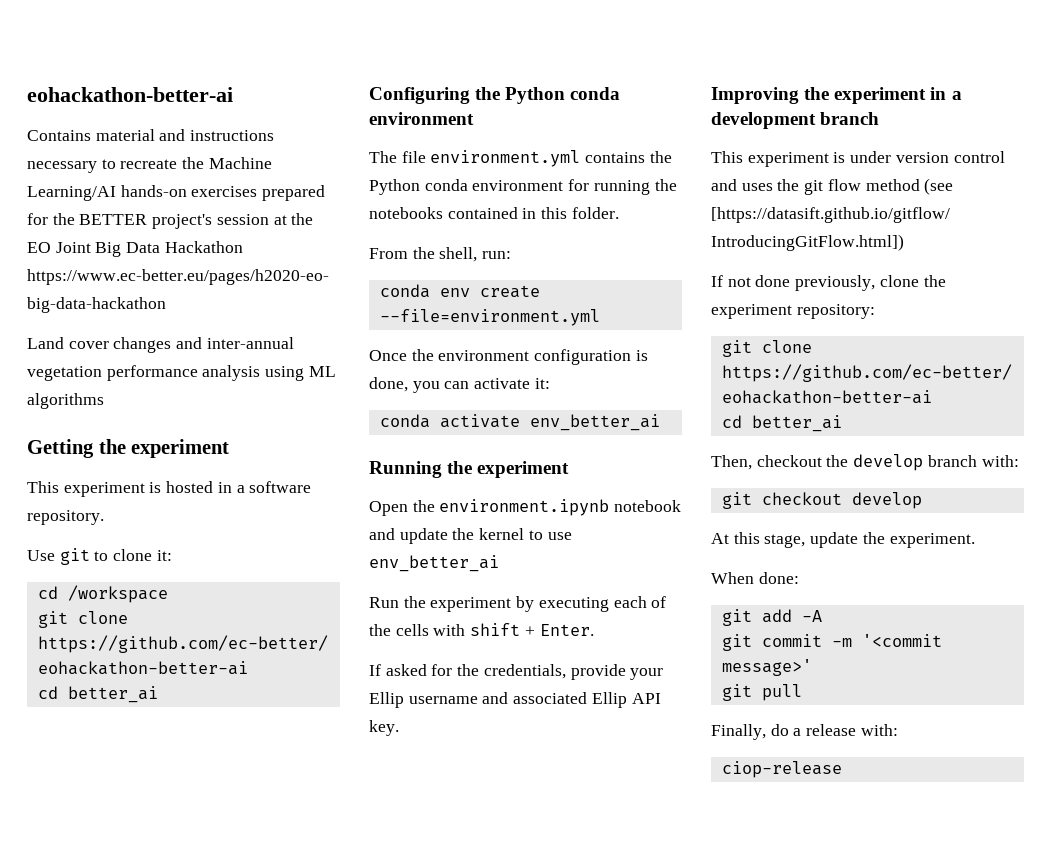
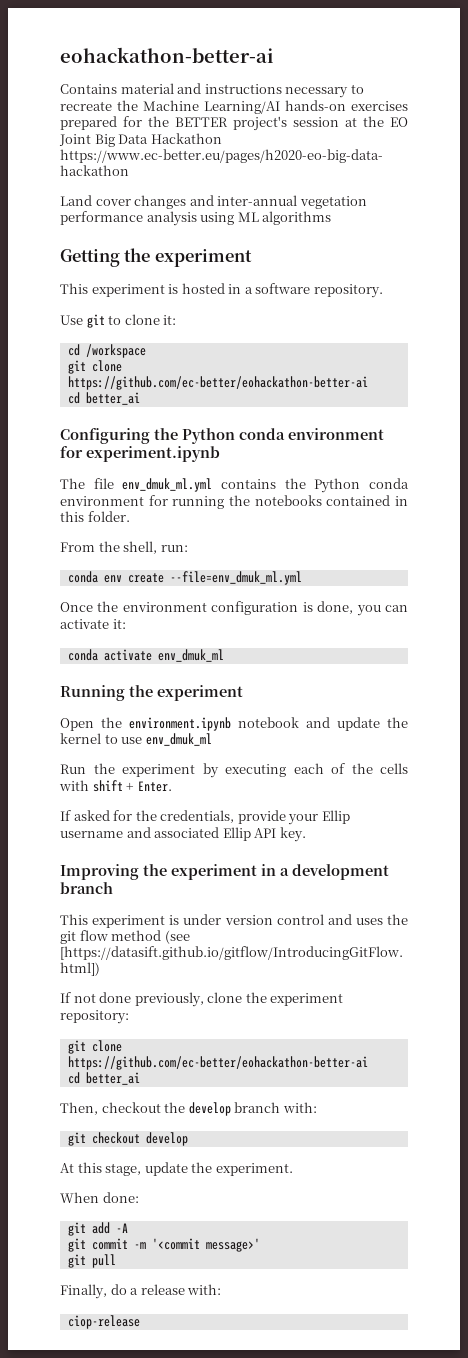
- Configuring the Python conda environment
+ Configuring the Python conda environment for experiment.ipynb
- The file environment.yml contains the Python conda environment for running the notebooks contained in this folder.
+ The file env_dmuk_ml.yml contains the Python conda environment for running the notebooks contained in this folder.
- conda env create --file=environment.yml
+ conda env create --file=env_dmuk_ml.yml
- conda activate env_better_ai
+ conda activate env_dmuk_ml
- Open the environment.ipynb notebook and update the kernel to use env_better_ai
+ Open the environment.ipynb notebook and update the kernel to use env_dmuk_ml

